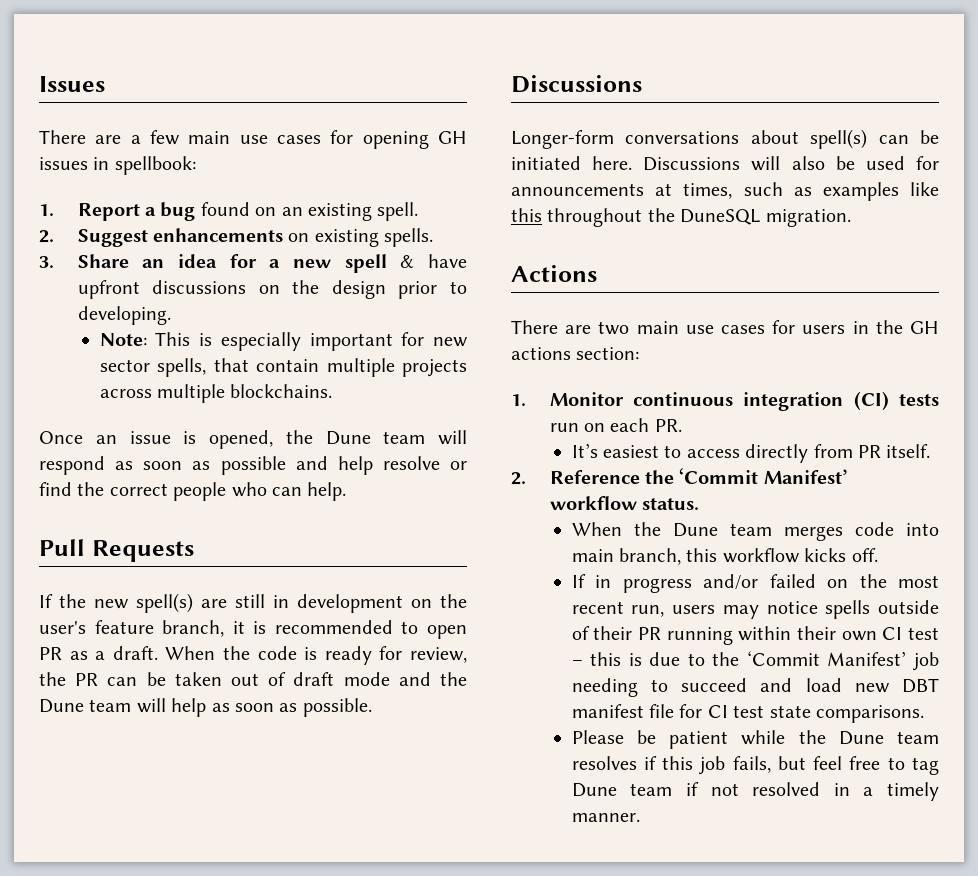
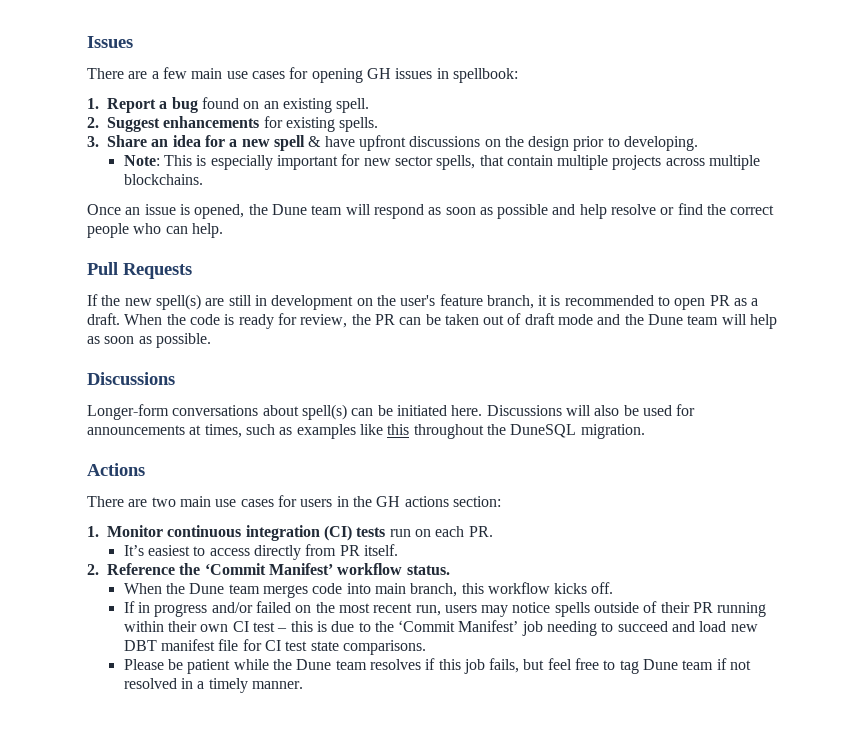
- 2. Suggest enhancements on existing spells.
+ 2. Suggest enhancements for existing spells.

